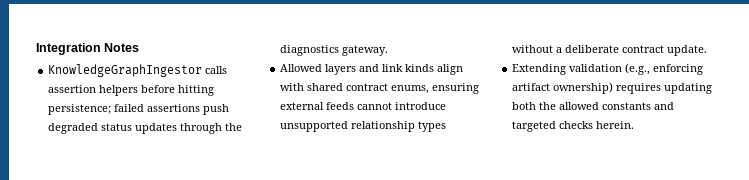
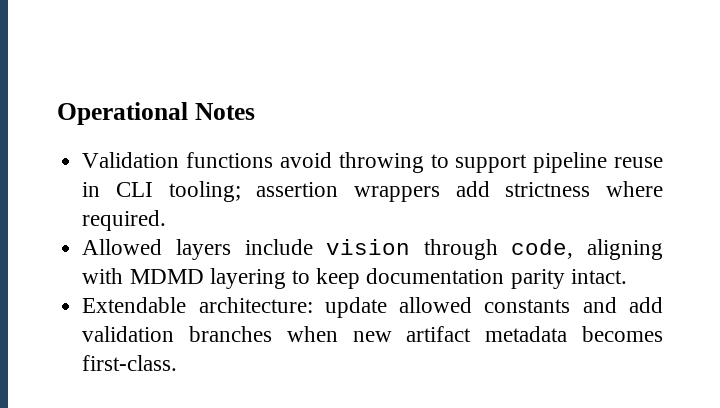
- Integration Notes
+ Operational Notes
- KnowledgeGraphIngestor calls assertion helpers before hitting persistence; failed assertions push degraded status updates through the diagnostics gateway.
- Allowed layers and link kinds align with shared contract enums, ensuring external feeds cannot introduce unsupported relationship types without a deliberate contract update.
- Extending validation (e.g., enforcing artifact ownership) requires updating both the allowed constants and targeted checks herein.
+ Validation functions avoid throwing to support pipeline reuse in CLI tooling; assertion wrappers add strictness where required.
+ Allowed layers include vision through code, aligning with MDMD layering to keep documentation parity intact.
+ Extendable architecture: update allowed constants and add validation branches when new artifact metadata becomes first-class.

